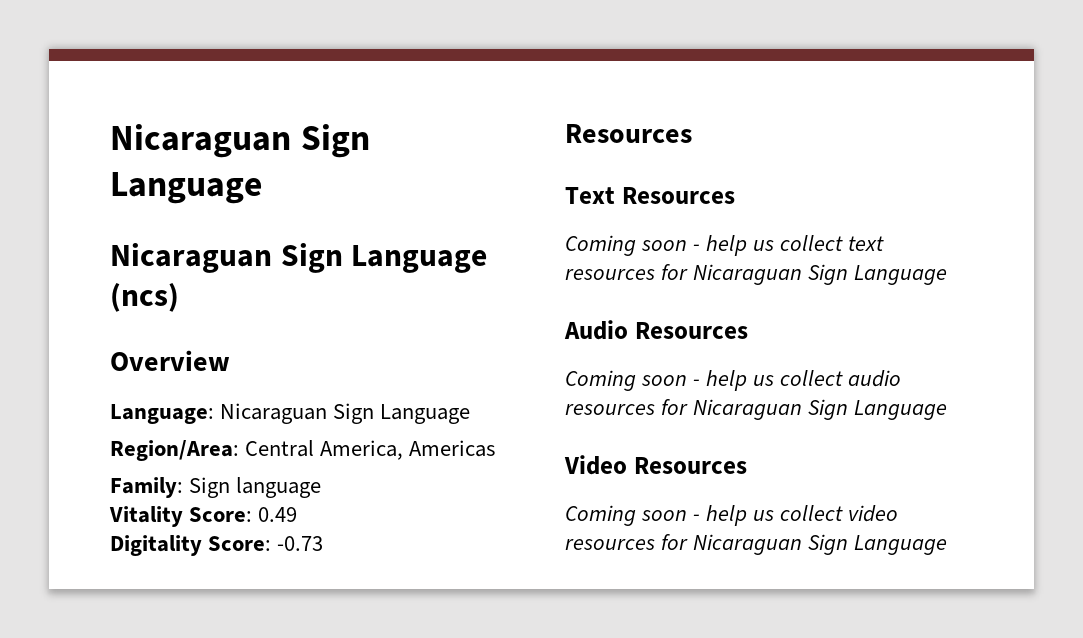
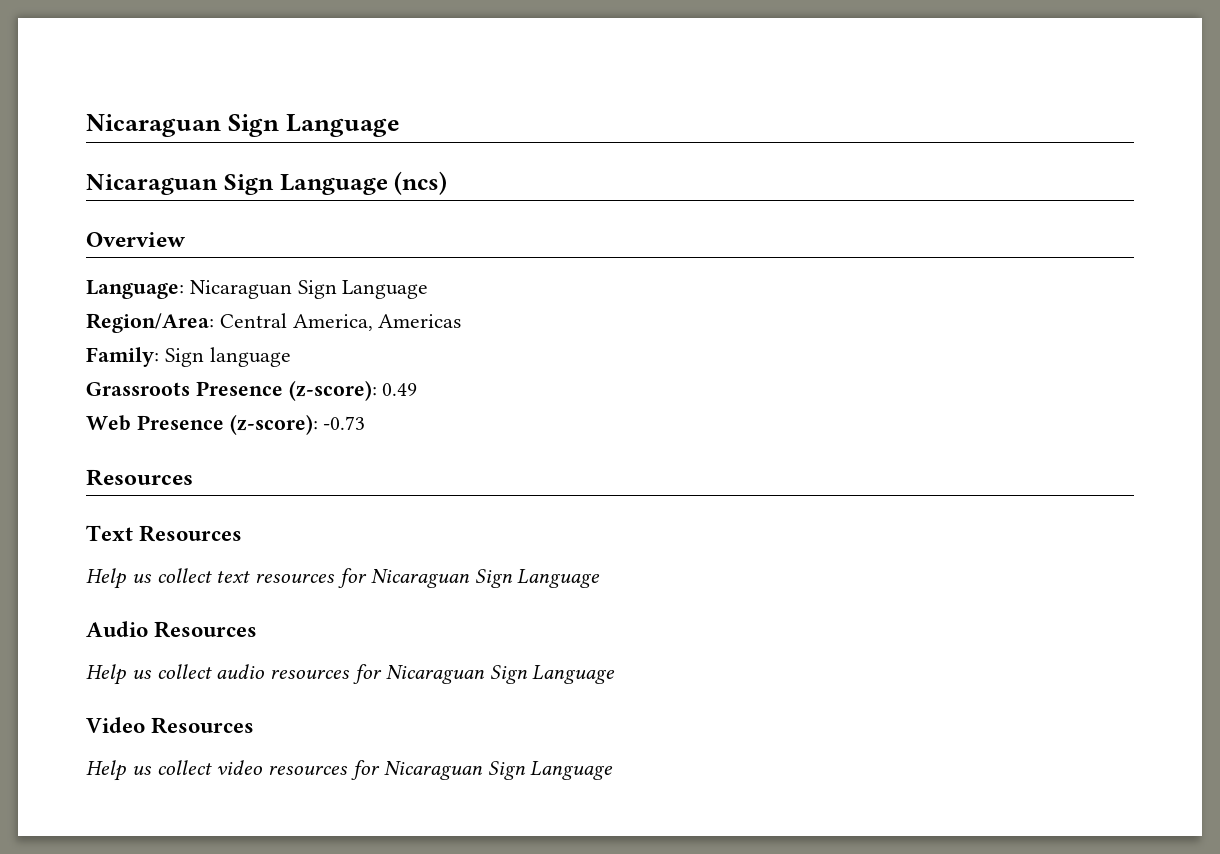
- Vitality Score: 0.49
- Digitality Score: -0.73
+ Grassroots Presence (z-score): 0.49
+ Web Presence (z-score): -0.73
- Coming soon - help us collect text resources for Nicaraguan Sign Language
+ Help us collect text resources for Nicaraguan Sign Language
- Coming soon - help us collect audio resources for Nicaraguan Sign Language
+ Help us collect audio resources for Nicaraguan Sign Language
- Coming soon - help us collect video resources for Nicaraguan Sign Language
+ Help us collect video resources for Nicaraguan Sign Language

